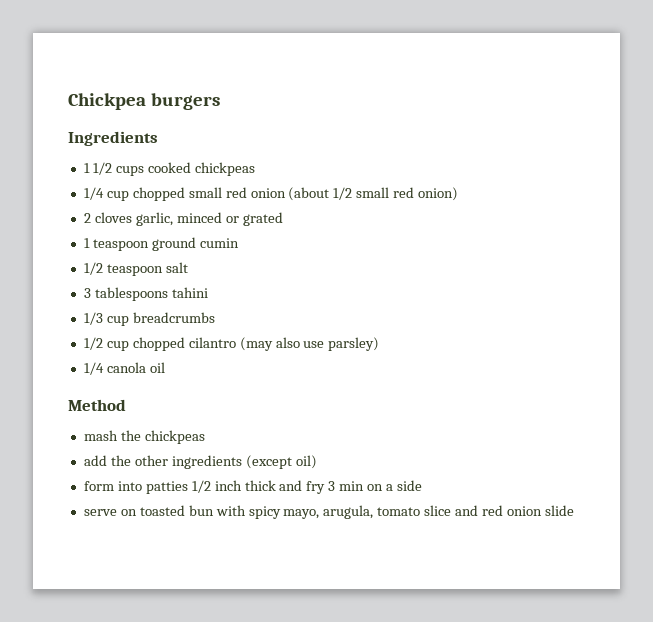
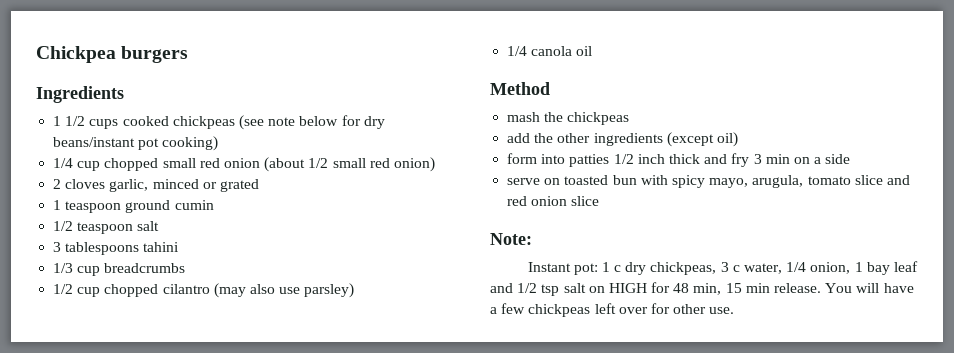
- 1 1/2 cups cooked chickpeas
+ 1 1/2 cups cooked chickpeas (see note below for dry beans/instant pot cooking)
- serve on toasted bun with spicy mayo, arugula, tomato slice and red onion slide
+ serve on toasted bun with spicy mayo, arugula, tomato slice and red onion slice
+ Note:
+ Instant pot: 1 c dry chickpeas, 3 c water, 1/4 onion, 1 bay leaf and 1/2 tsp salt on HIGH for 48 min, 15 min release. You will have a few chickpeas left over for other use.

